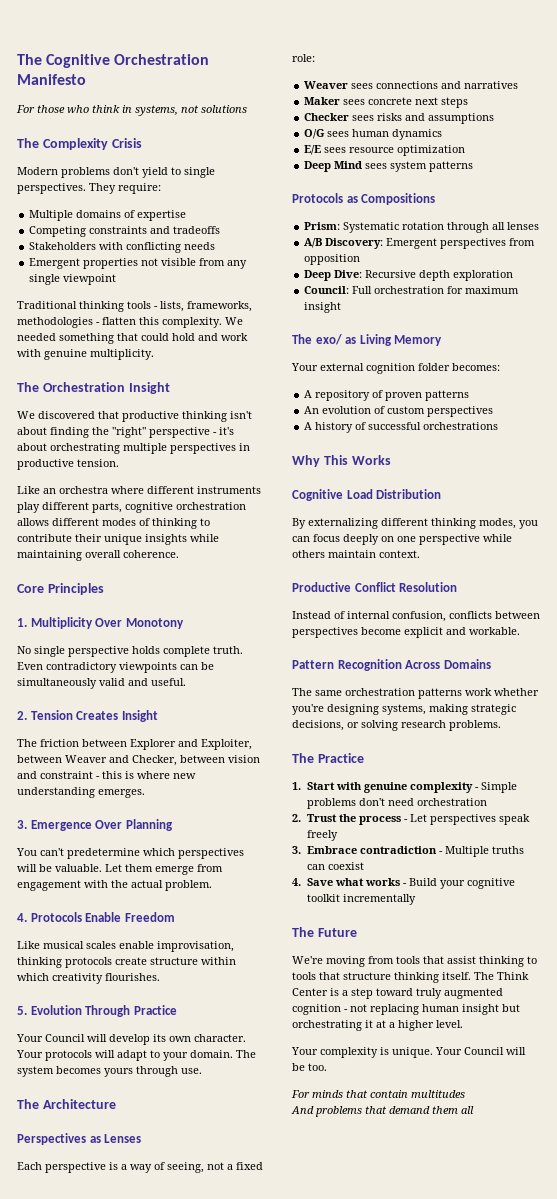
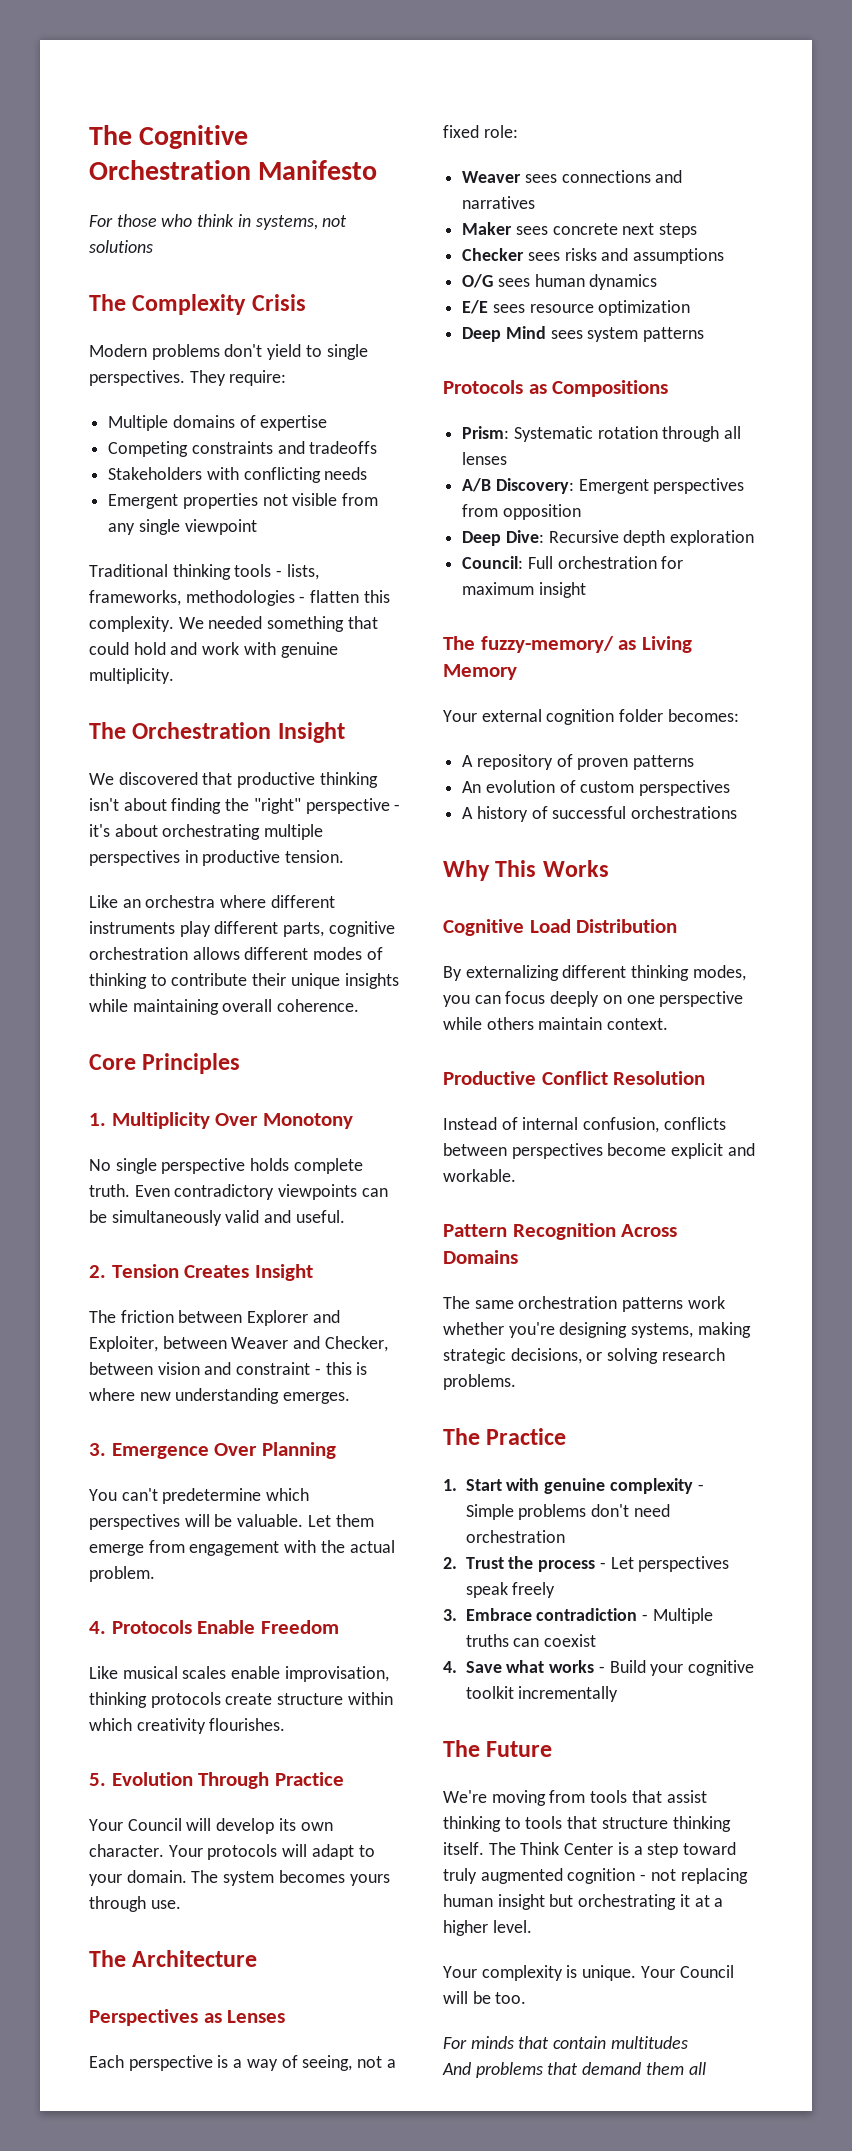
- The exo/ as Living Memory
+ The fuzzy-memory/ as Living Memory

